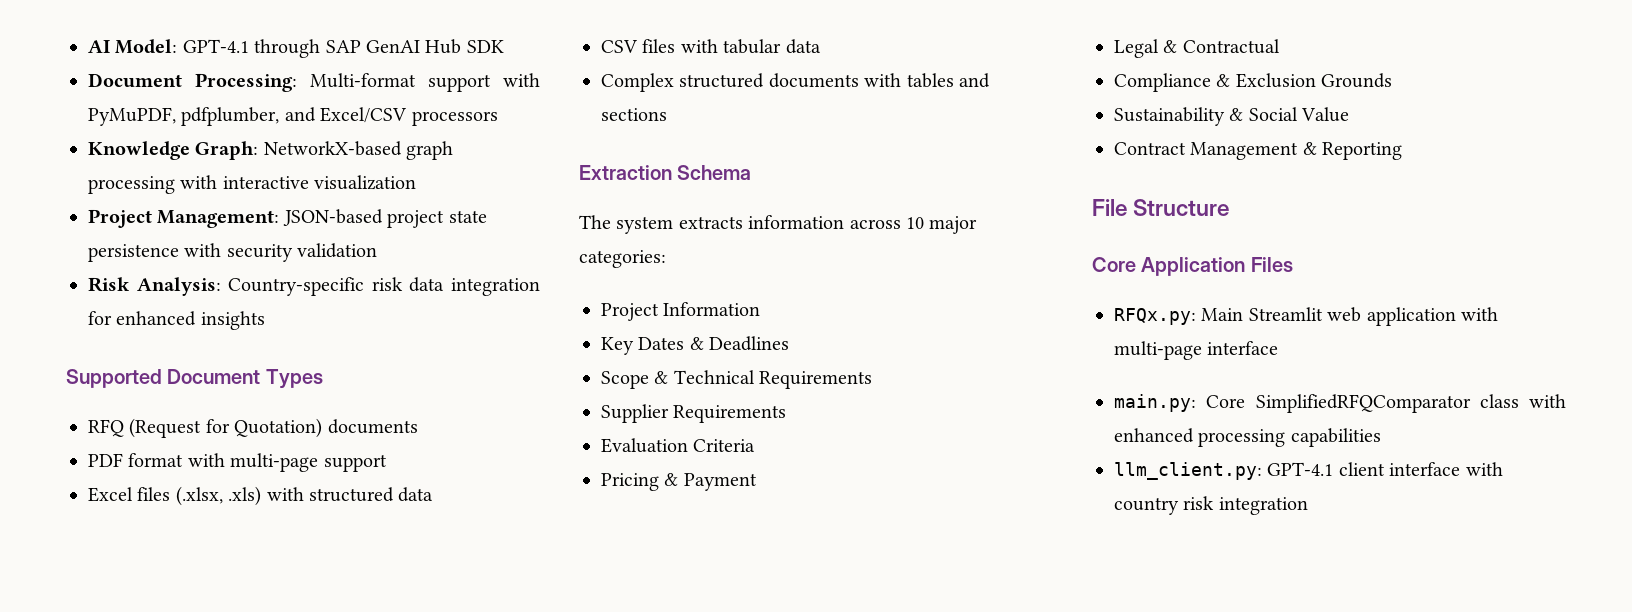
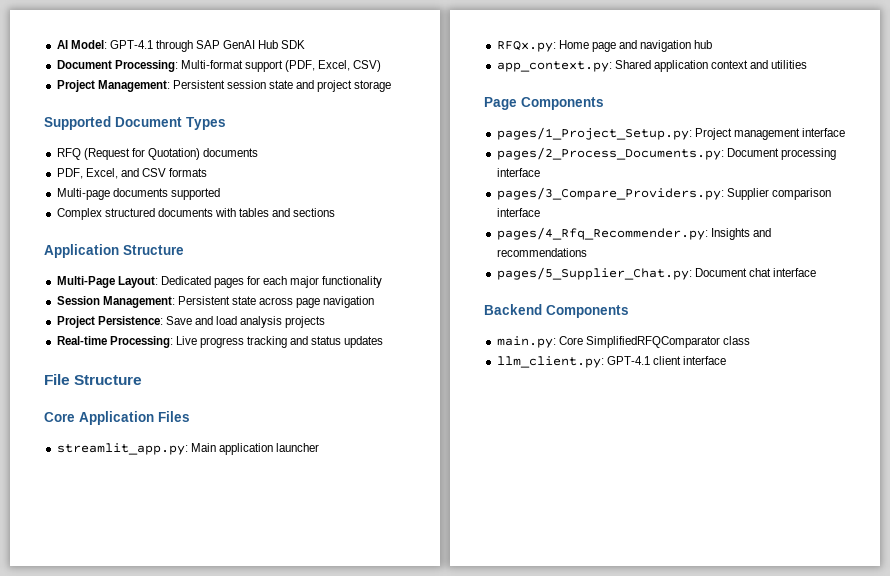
- Document Processing: Multi-format support with PyMuPDF, pdfplumber, and Excel/CSV processors
- Knowledge Graph: NetworkX-based graph processing with interactive visualization
- Project Management: JSON-based project state persistence with security validation
- Risk Analysis: Country-specific risk data integration for enhanced insights
+ Document Processing: Multi-format support (PDF, Excel, CSV)
+ Project Management: Persistent session state and project storage
- PDF format with multi-page support
- Excel files (.xlsx, .xls) with structured data
- CSV files with tabular data
+ PDF, Excel, and CSV formats
+ Multi-page documents supported
- Extraction Schema
- The system extracts information across 10 major categories:
- Project Information
- Key Dates & Deadlines
- Scope & Technical Requirements
- Supplier Requirements
- Evaluation Criteria
- Pricing & Payment
- Legal & Contractual
- Compliance & Exclusion Grounds
- Sustainability & Social Value
- Contract Management & Reporting
+ Application Structure
+ Multi-Page Layout: Dedicated pages for each major functionality
+ Session Management: Persistent state across page navigation
+ Project Persistence: Save and load analysis projects
+ Real-time Processing: Live progress tracking and status updates
- RFQx.py: Main Streamlit web application with multi-page interface
+ streamlit_app.py: Main application launcher
+ RFQx.py: Home page and navigation hub
+ app_context.py: Shared application context and utilities
+ Page Components
+ pages/1_Project_Setup.py: Project management interface
+ pages/2_Process_Documents.py: Document processing interface
+ pages/3_Compare_Providers.py: Supplier comparison interface
+ pages/4_Rfq_Recommender.py: Insights and recommendations
+ pages/5_Supplier_Chat.py: Document chat interface
+ Backend Components
- main.py: Core SimplifiedRFQComparator class with enhanced processing capabilities
+ main.py: Core SimplifiedRFQComparator class
- llm_client.py: GPT-4.1 client interface with country risk integration
+ llm_client.py: GPT-4.1 client interface

